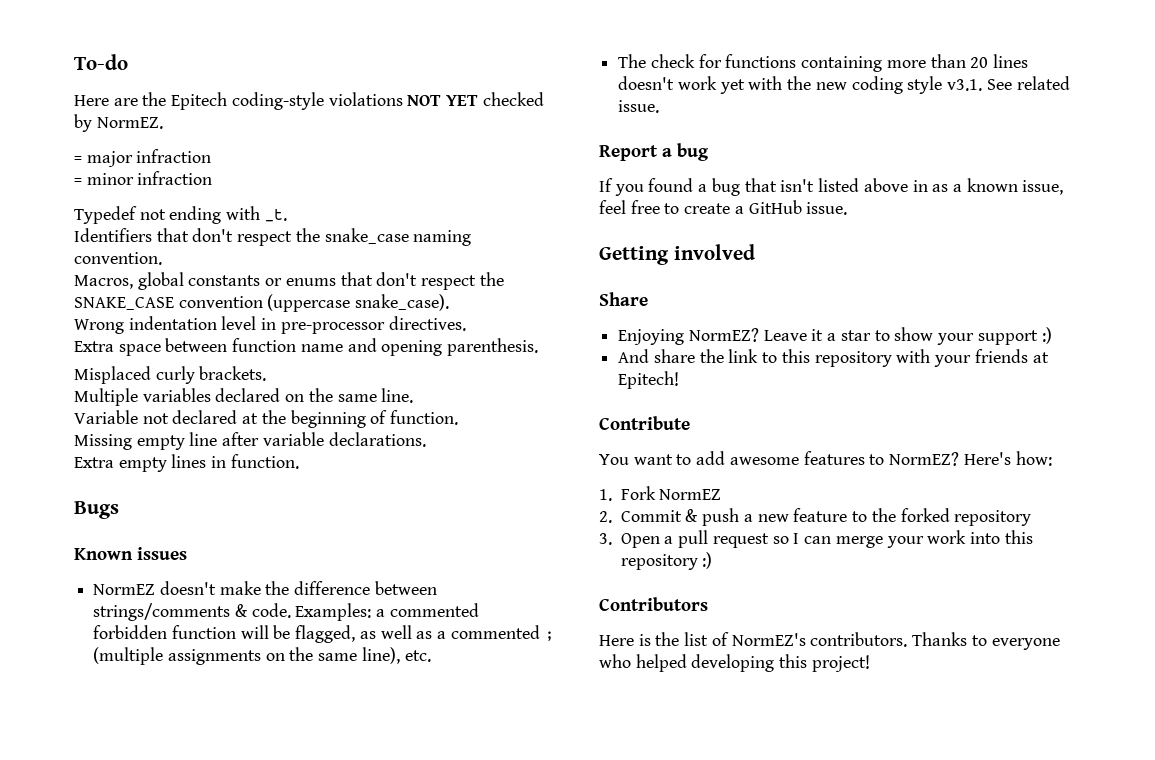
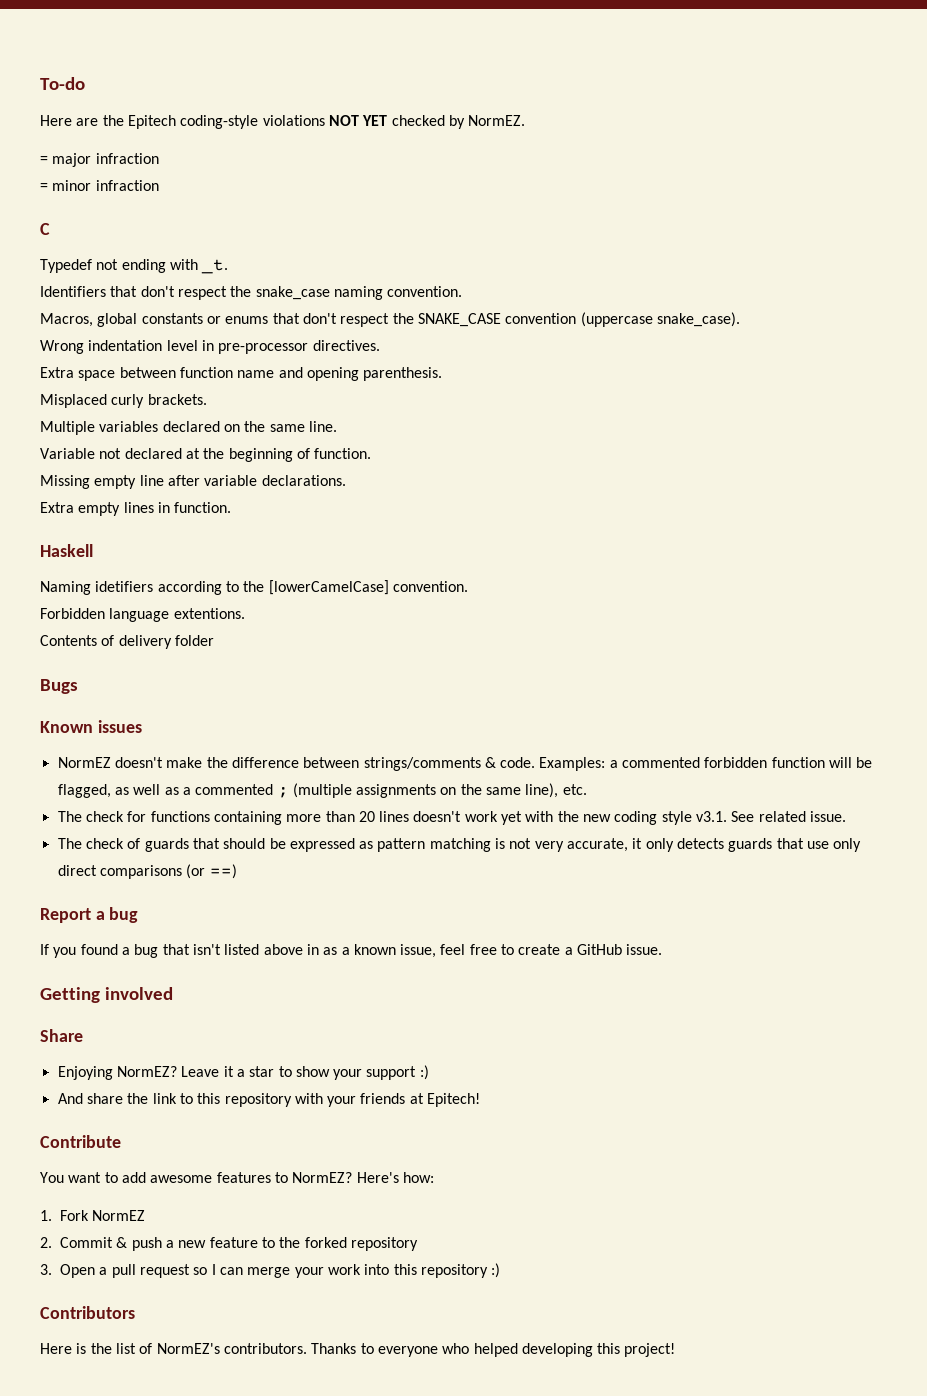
+ C
+ Haskell
+ Naming idetifiers according to the [lowerCamelCase] convention.
+ Forbidden language extentions.
+ Contents of delivery folder
+ The check of guards that should be expressed as pattern matching is not very accurate, it only detects guards that use only direct comparisons (or ==)

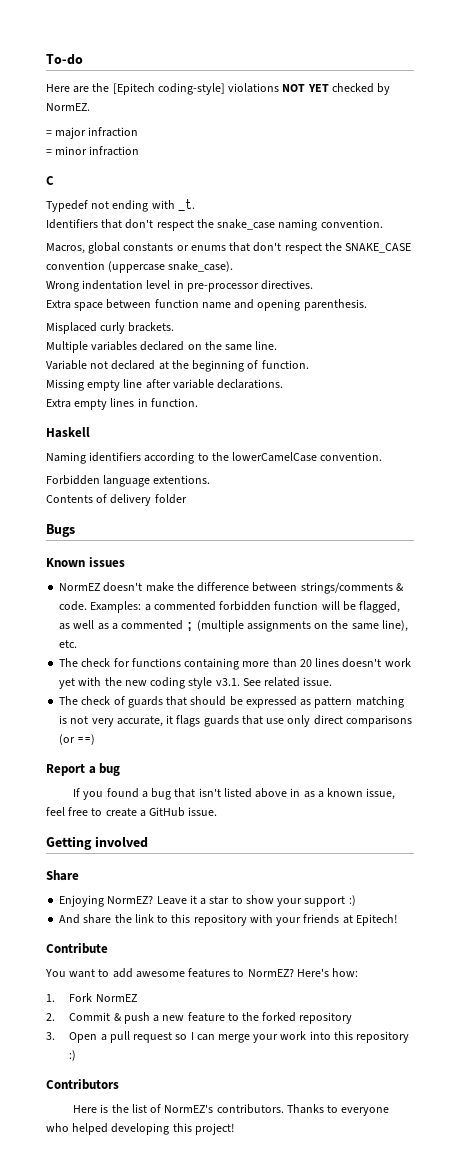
- Here are the Epitech coding-style violations NOT YET checked by NormEZ.
+ Here are the [Epitech coding-style] violations NOT YET checked by NormEZ.
- Naming idetifiers according to the [lowerCamelCase] convention.
+ Naming identifiers according to the lowerCamelCase convention.
- The check of guards that should be expressed as pattern matching is not very accurate, it only detects guards that use only direct comparisons (or ==)
+ The check of guards that should be expressed as pattern matching is not very accurate, it flags guards that use only direct comparisons (or ==)

